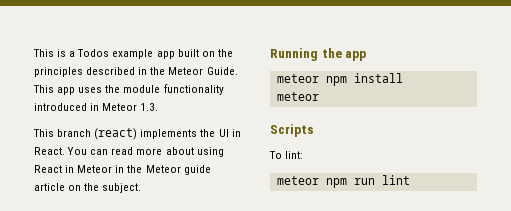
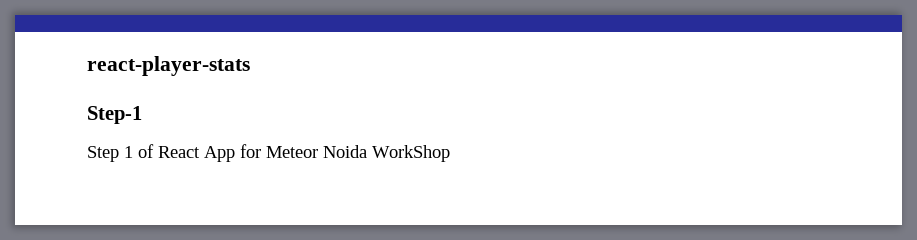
- This is a Todos example app built on the principles described in the Meteor Guide. This app uses the module functionality introduced in Meteor 1.3.
- This branch (react) implements the UI in React. You can read more about using React in Meteor in the Meteor guide article on the subject.
- Running the app
- meteor npm install
- meteor
- Scripts
- To lint:
- meteor npm run lint
+ react-player-stats
+ Step-1
+ Step 1 of React App for Meteor Noida WorkShop

